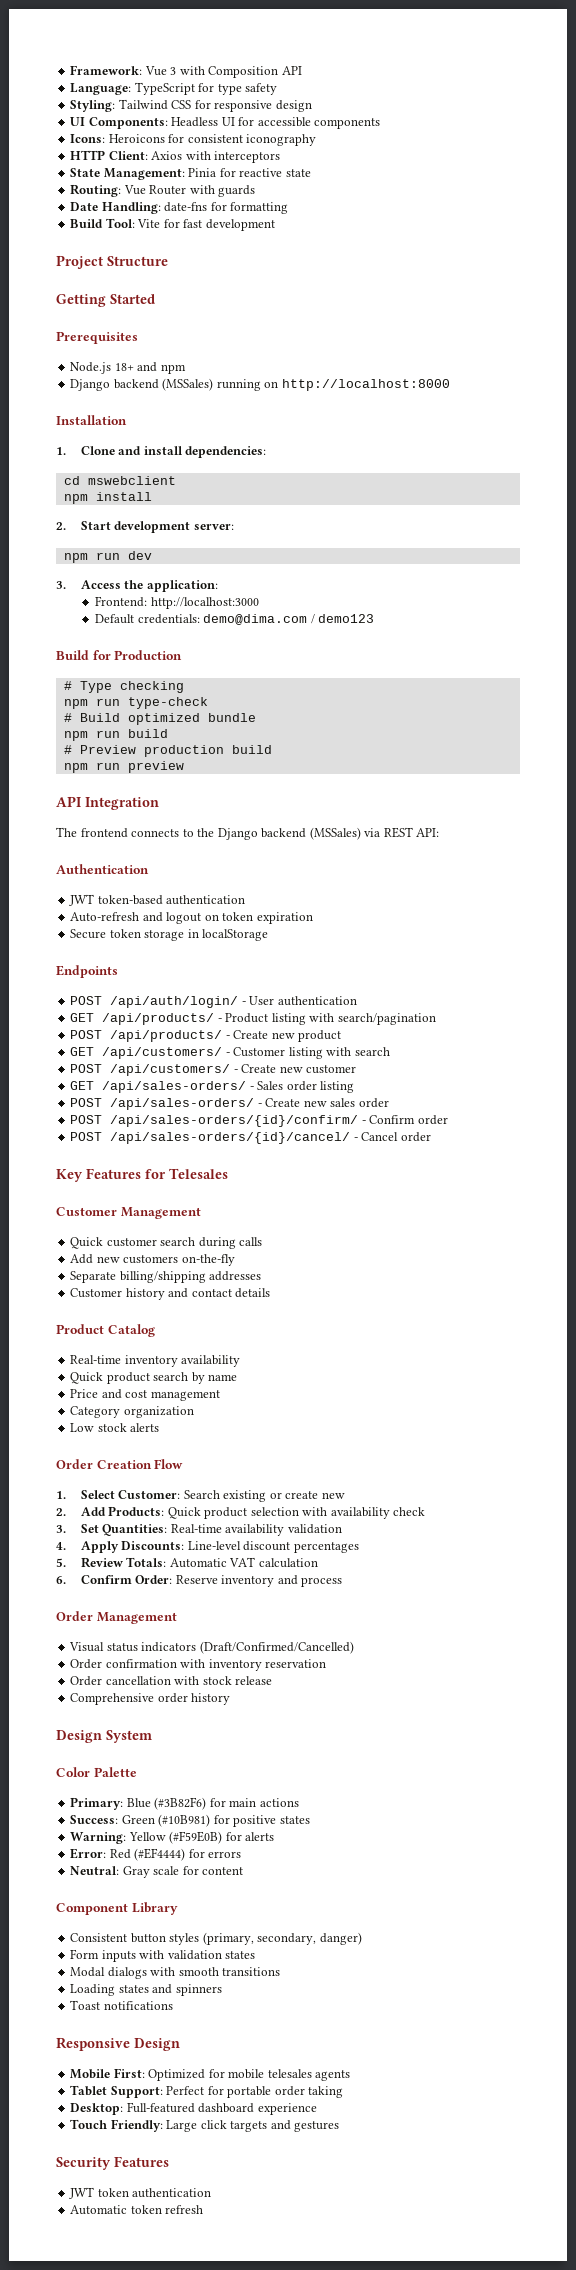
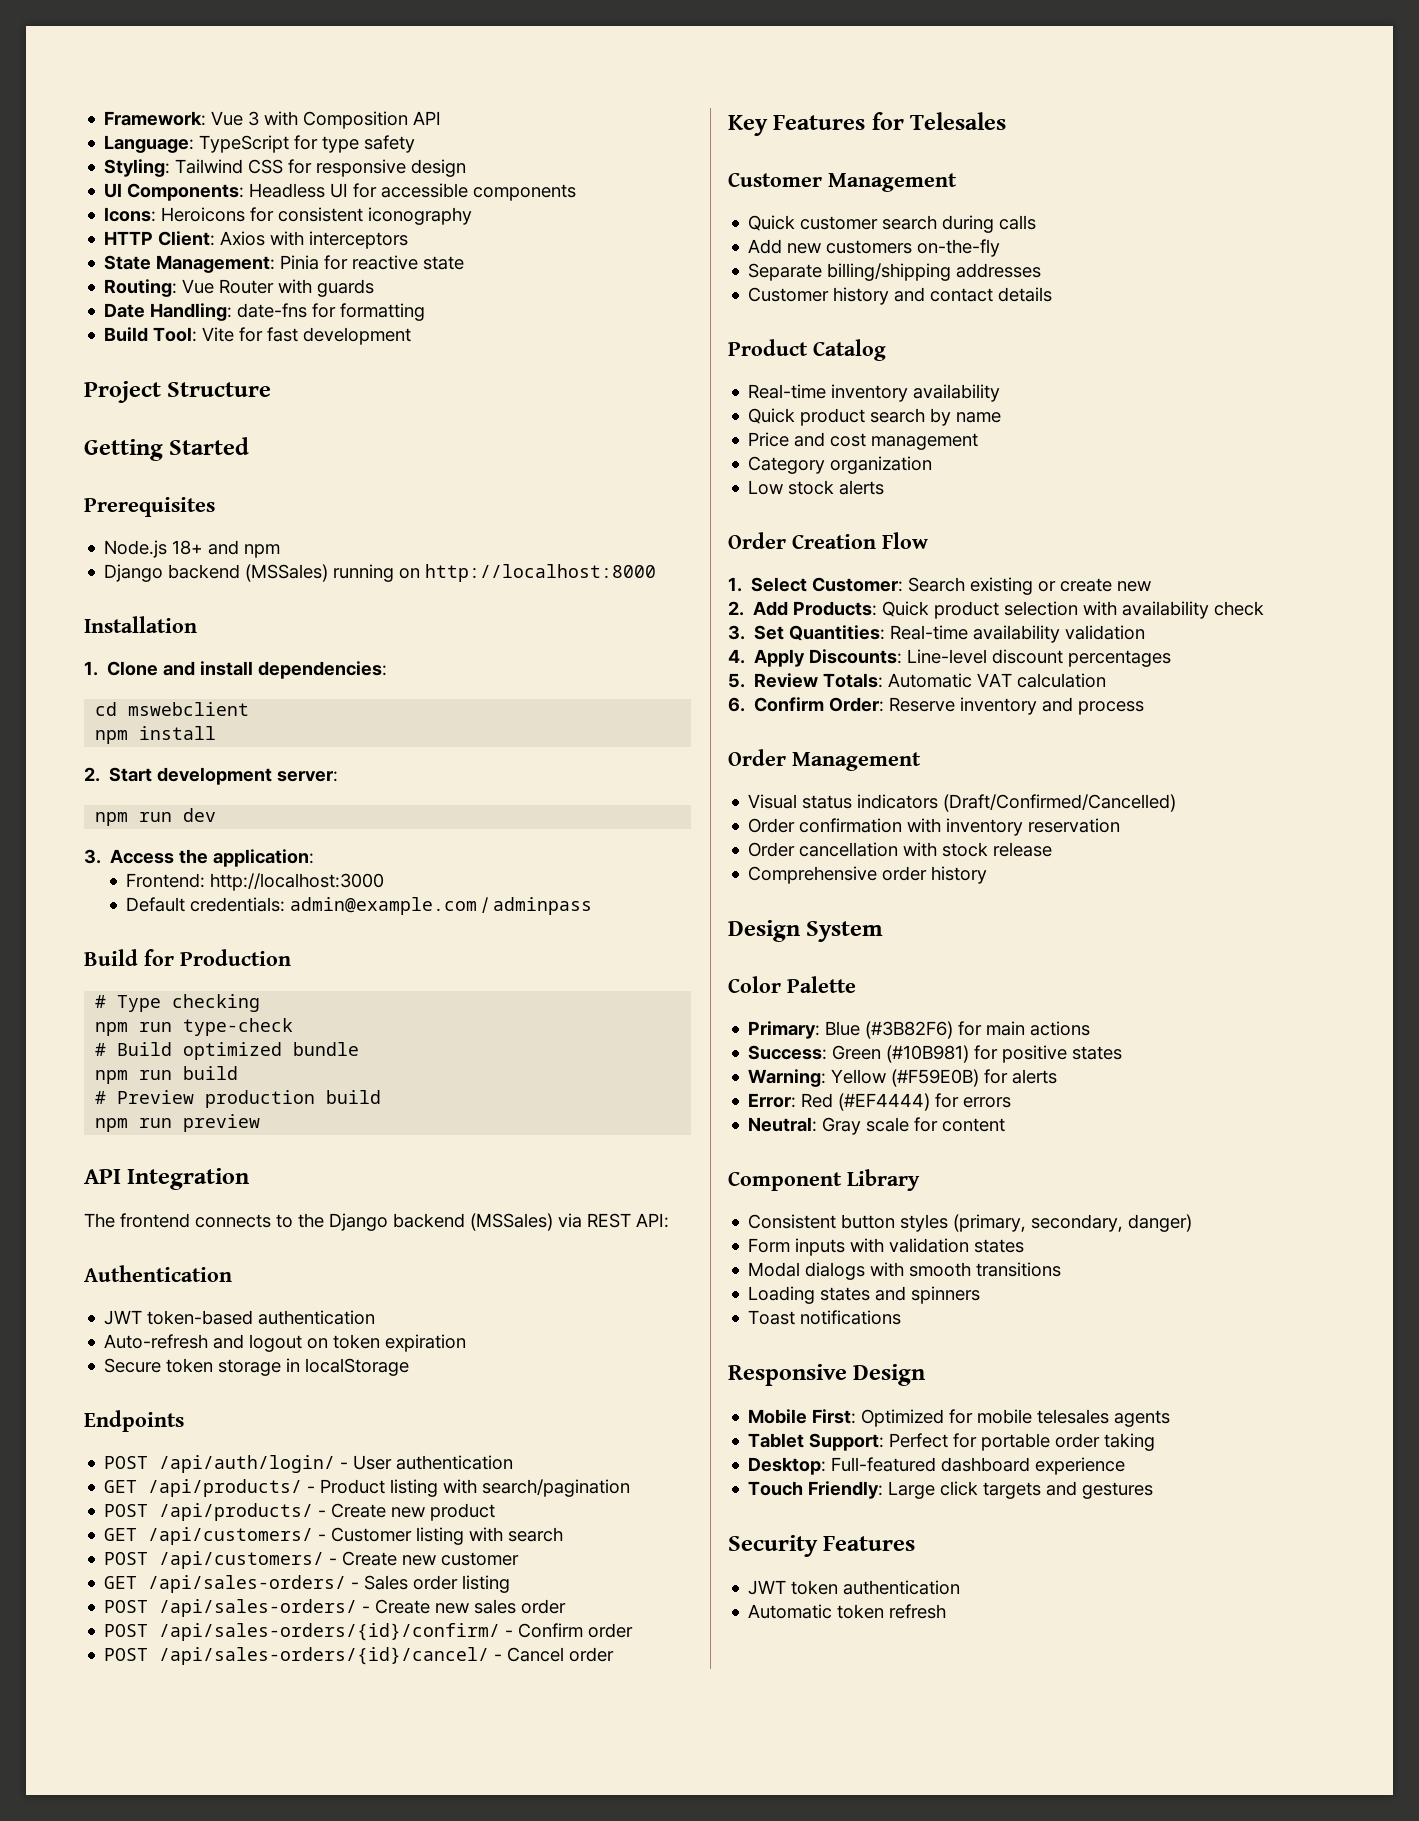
- Default credentials: demo@dima.com / demo123
+ Default credentials: admin@example.com / adminpass

